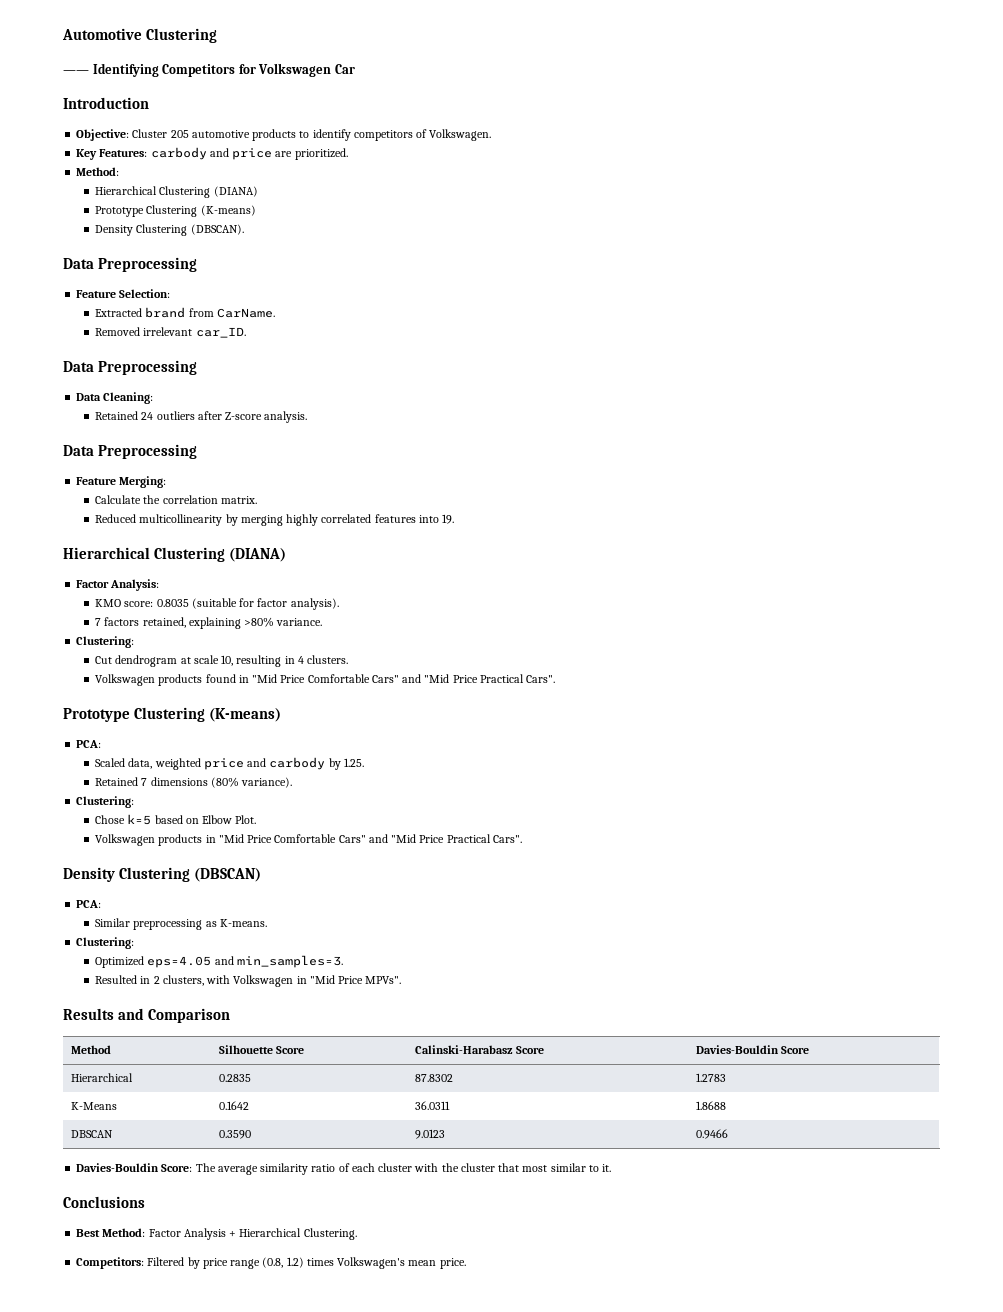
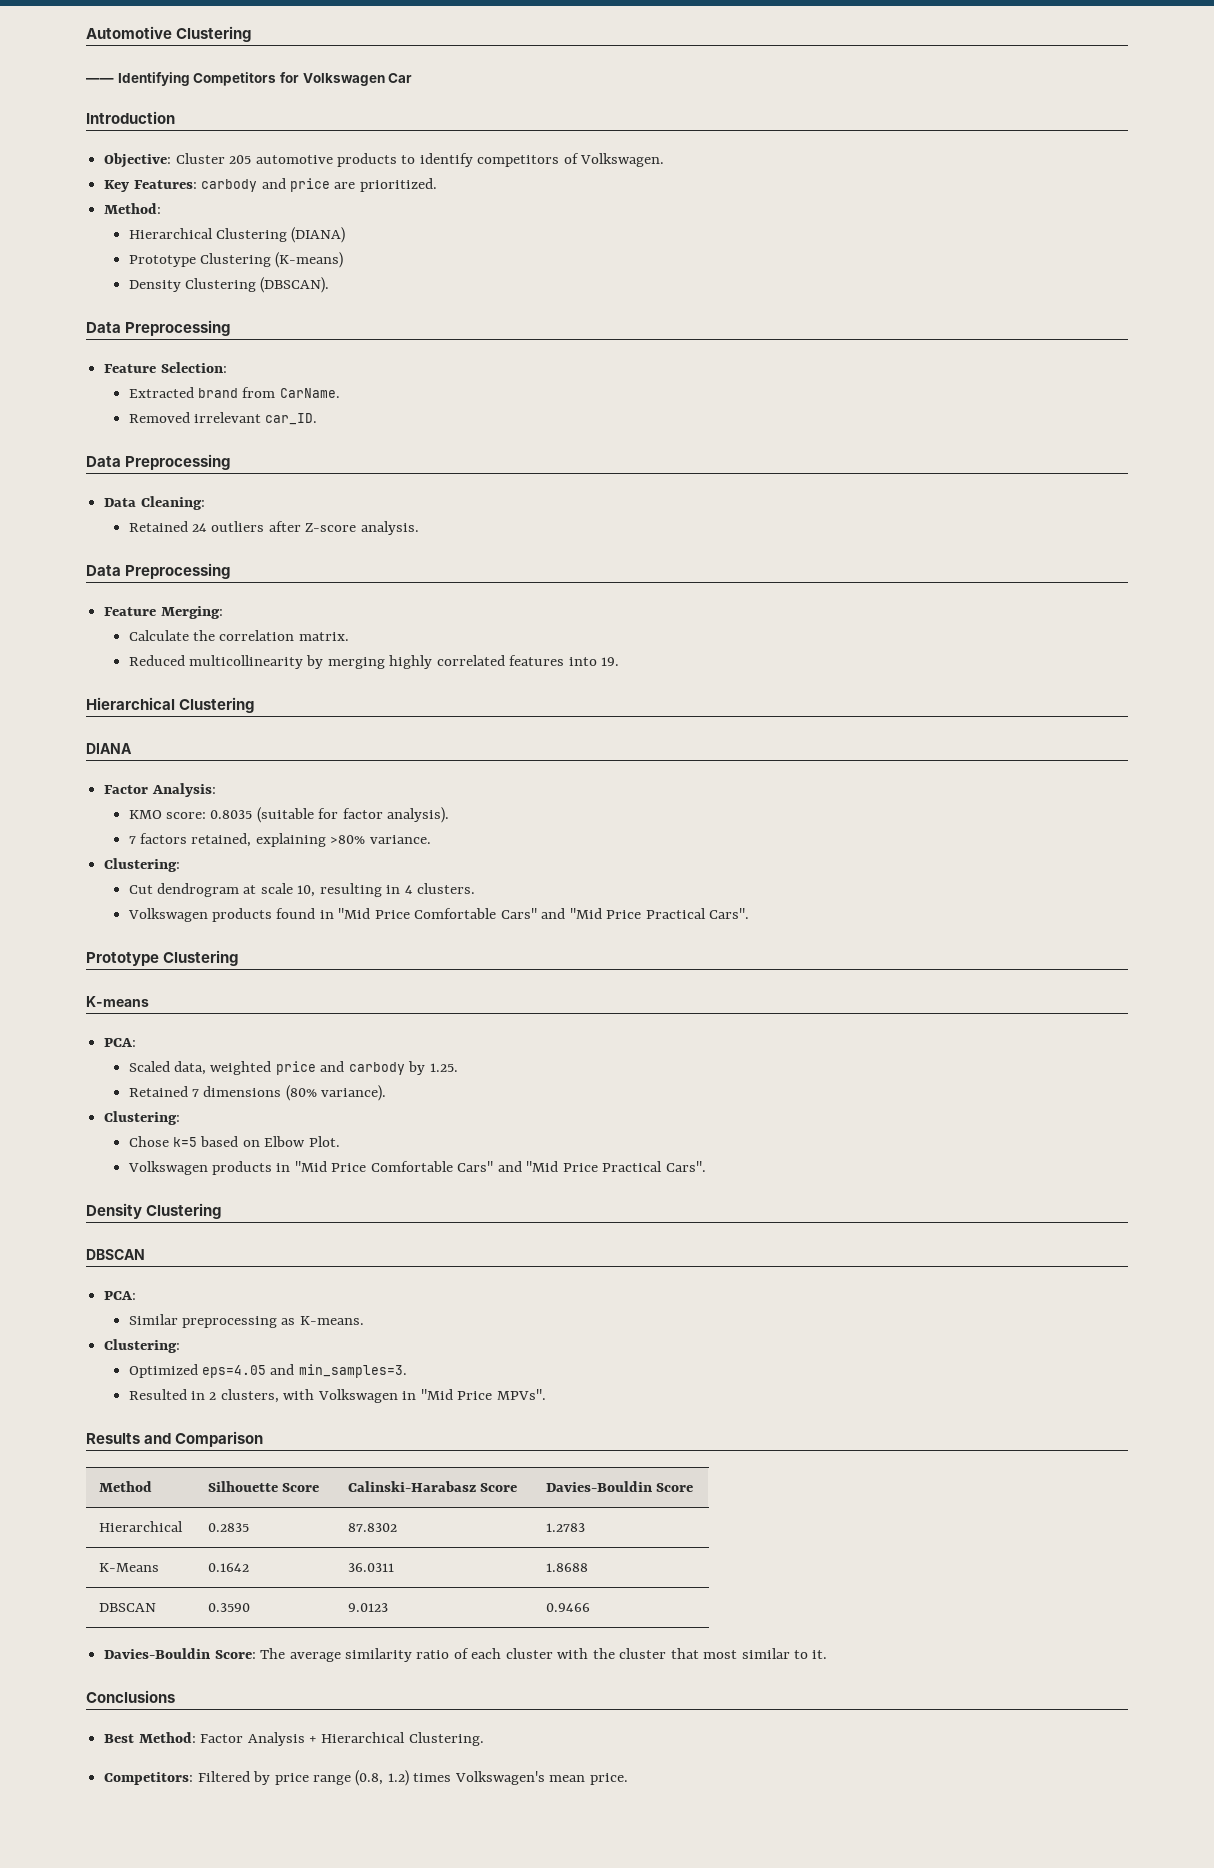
  Reduced multicollinearity by merging highly correlated features into 19.
- Hierarchical Clustering (DIANA)
+ Hierarchical Clustering
+ DIANA
  Volkswagen products found in "Mid Price Comfortable Cars" and "Mid Price Practical Cars".
- Prototype Clustering (K-means)
+ Prototype Clustering
+ K-means
  Volkswagen products in "Mid Price Comfortable Cars" and "Mid Price Practical Cars".
- Density Clustering (DBSCAN)
+ Density Clustering
+ DBSCAN

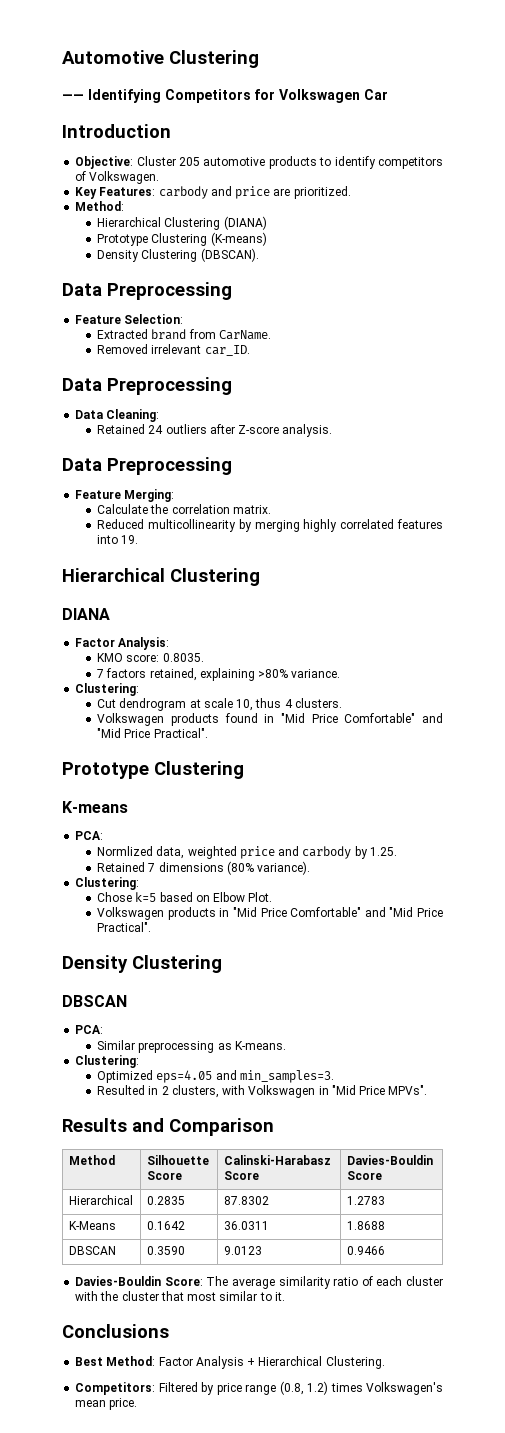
- KMO score: 0.8035 (suitable for factor analysis).
+ KMO score: 0.8035.
- Cut dendrogram at scale 10, resulting in 4 clusters.
+ Cut dendrogram at scale 10, thus 4 clusters.
- Volkswagen products found in "Mid Price Comfortable Cars" and "Mid Price Practical Cars".
+ Volkswagen products found in "Mid Price Comfortable" and "Mid Price Practical".
- Scaled data, weighted price and carbody by 1.25.
+ Normlized data, weighted price and carbody by 1.25.
- Volkswagen products in "Mid Price Comfortable Cars" and "Mid Price Practical Cars".
+ Volkswagen products in "Mid Price Comfortable" and "Mid Price Practical".

